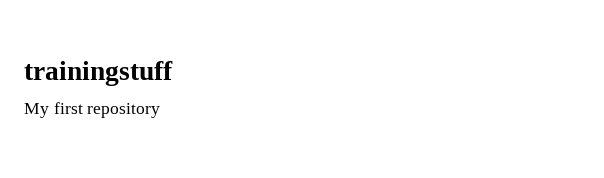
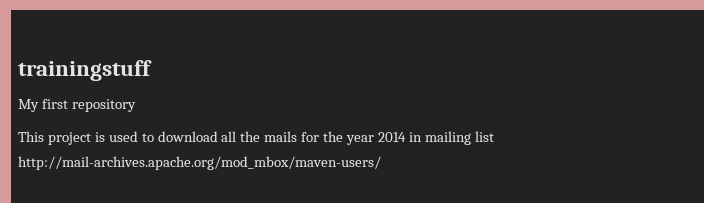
+ This project is used to download all the mails for the year 2014 in mailing list http://mail-archives.apache.org/mod_mbox/maven-users/

